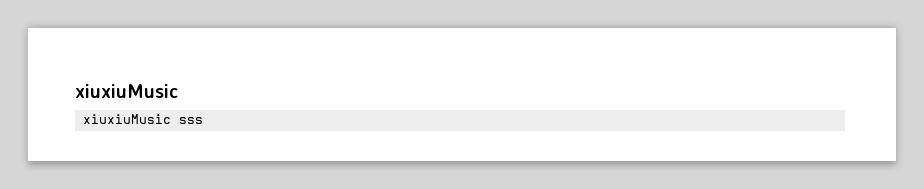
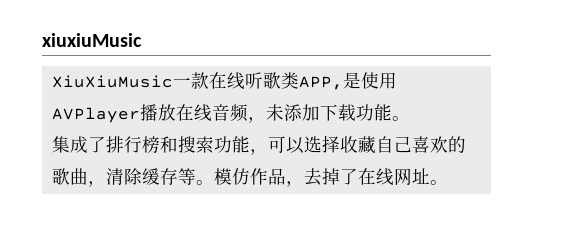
- xiuxiuMusic sss
+ XiuXiuMusic一款在线听歌类APP,是使用AVPlayer播放在线音频，未添加下载功能。
+ 集成了排行榜和搜索功能，可以选择收藏自己喜欢的歌曲，清除缓存等。模仿作品，去掉了在线网址。

